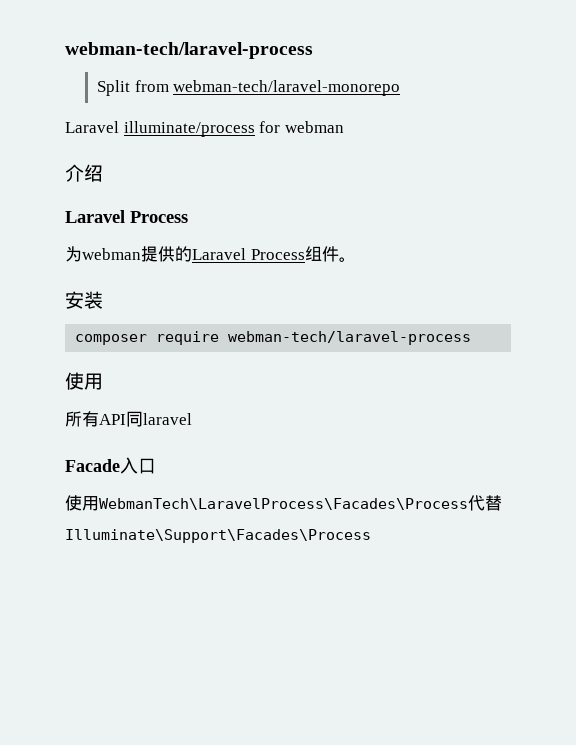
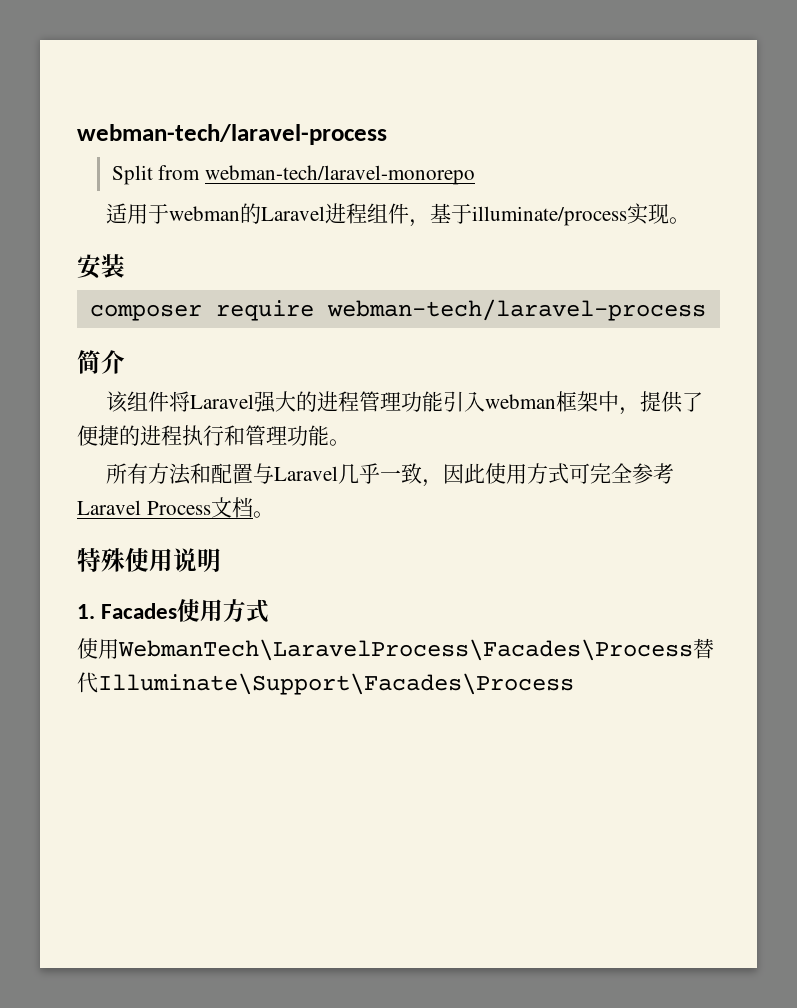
- Laravel illuminate/process for webman
- 介绍
- Laravel Process
- 为webman提供的Laravel Process组件。
+ 适用于webman的Laravel进程组件，基于illuminate/process实现。
  composer require webman-tech/laravel-process
- 使用
- 所有API同laravel
- Facade入口
+ 简介
+ 该组件将Laravel强大的进程管理功能引入webman框架中，提供了便捷的进程执行和管理功能。
+ 所有方法和配置与Laravel几乎一致，因此使用方式可完全参考Laravel Process文档。
+ 特殊使用说明
+ 1. Facades使用方式
- 使用WebmanTech\LaravelProcess\Facades\Process代替Illuminate\Support\Facades\Process
+ 使用WebmanTech\LaravelProcess\Facades\Process替代Illuminate\Support\Facades\Process

